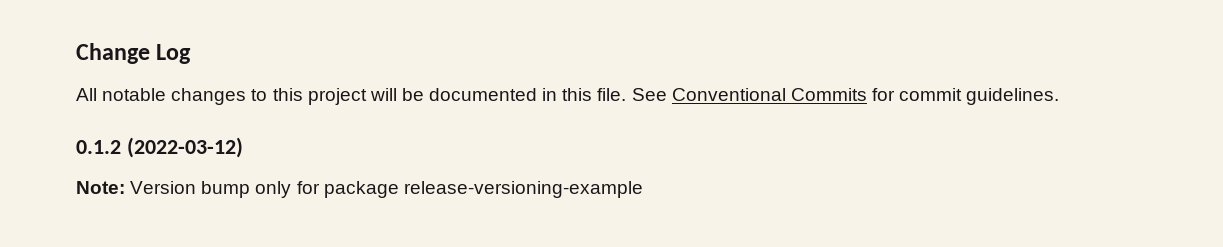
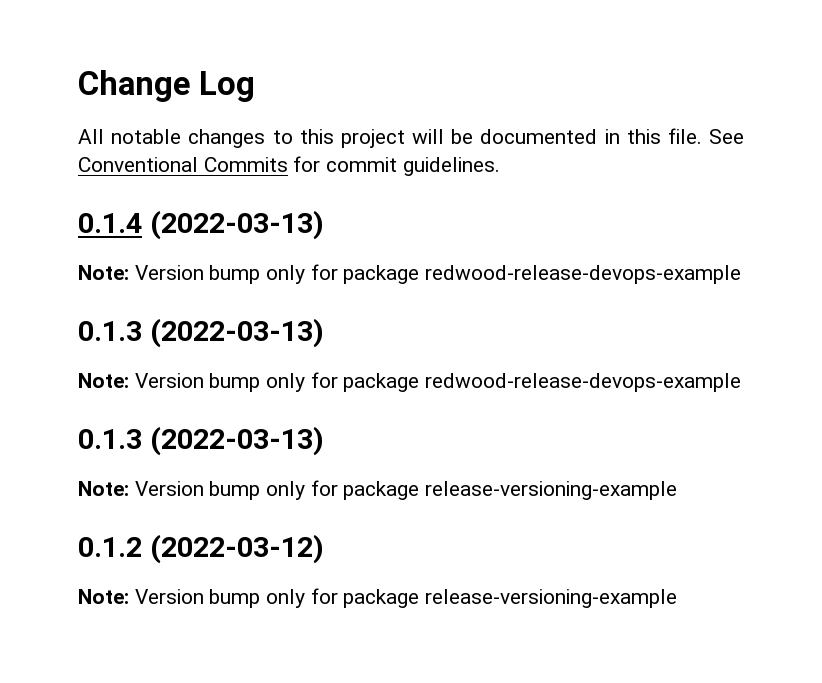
+ 0.1.4 (2022-03-13)
+ Note: Version bump only for package redwood-release-devops-example
+ 0.1.3 (2022-03-13)
+ Note: Version bump only for package redwood-release-devops-example
+ 0.1.3 (2022-03-13)
+ Note: Version bump only for package release-versioning-example

